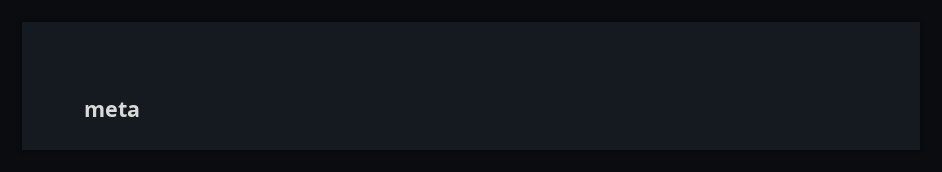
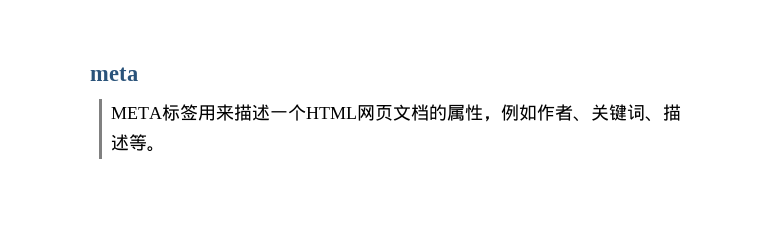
+ META标签用来描述一个HTML网页文档的属性，例如作者、关键词、描述等。

